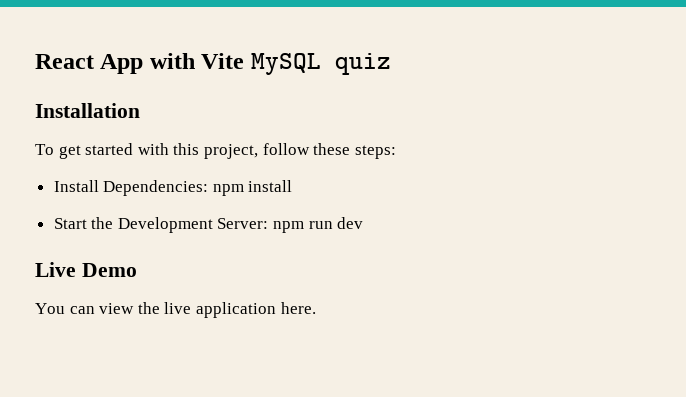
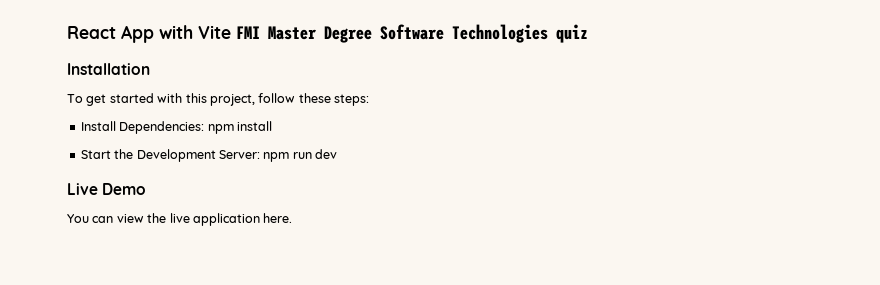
- React App with Vite MySQL quiz
+ React App with Vite FMI Master Degree Software Technologies quiz

